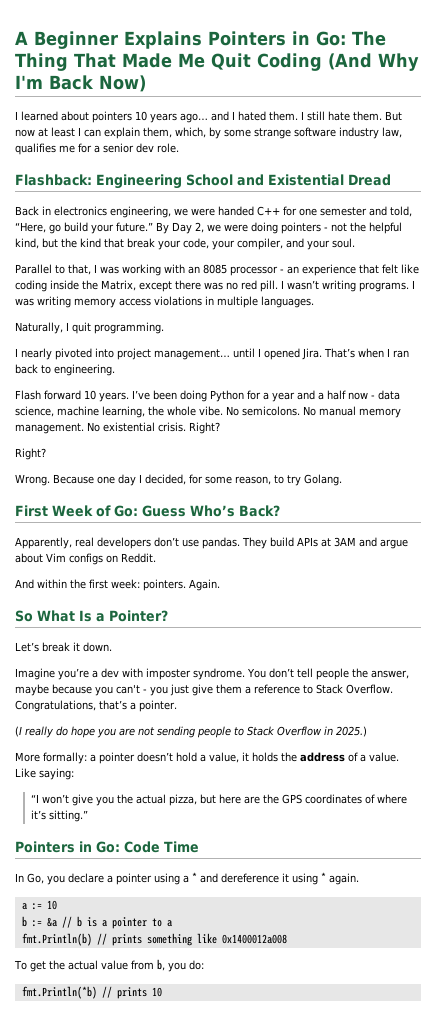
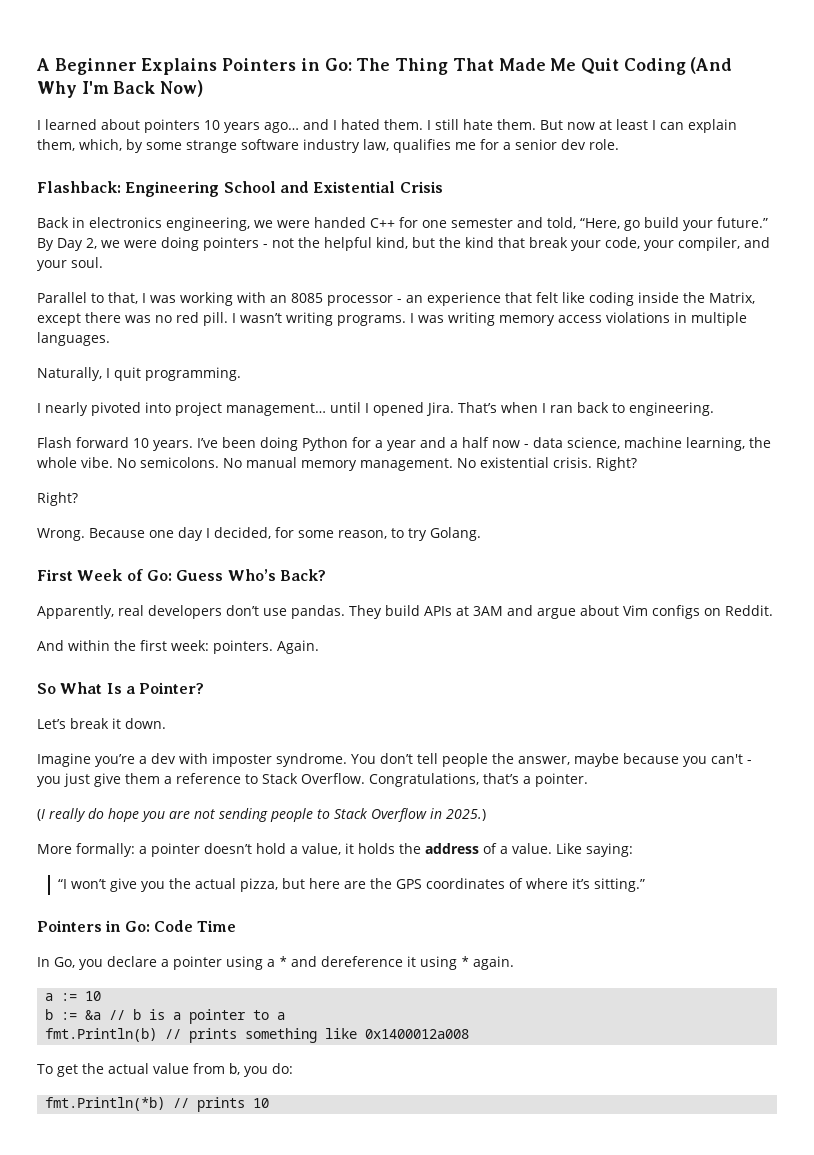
- Flashback: Engineering School and Existential Dread
+ Flashback: Engineering School and Existential Crisis

